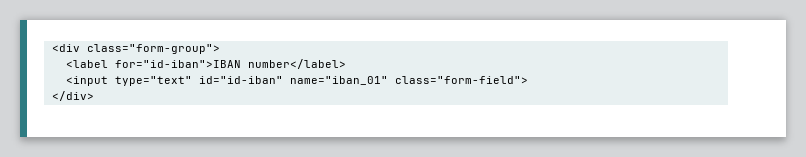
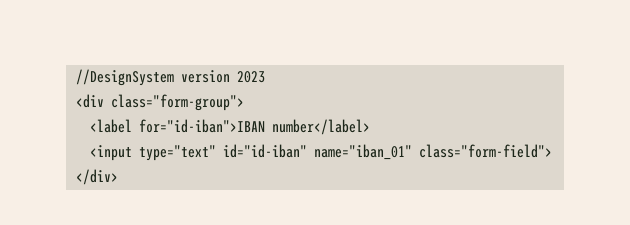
+ //DesignSystem version 2023

